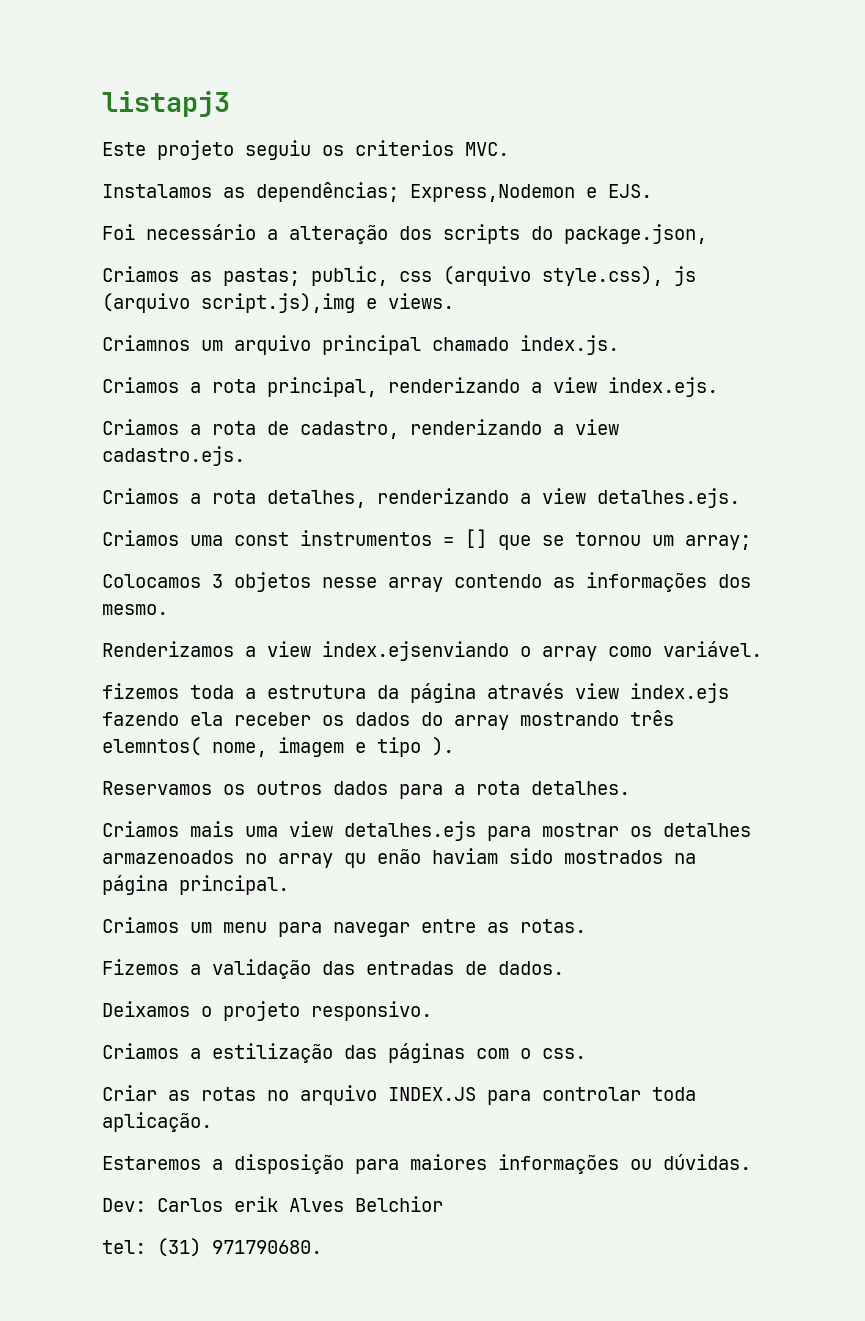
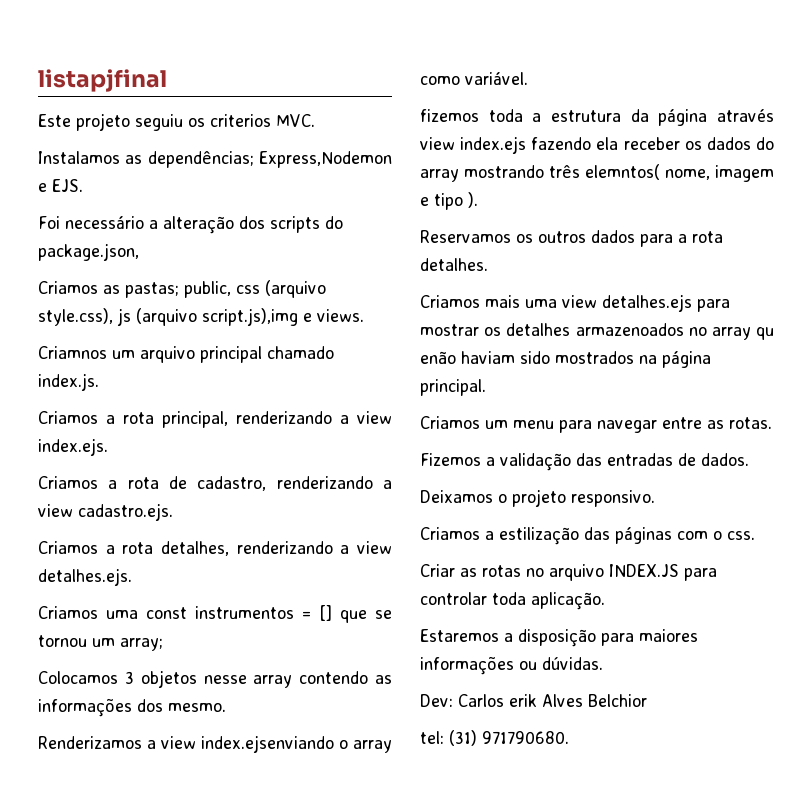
- listapj3
+ listapjfinal

